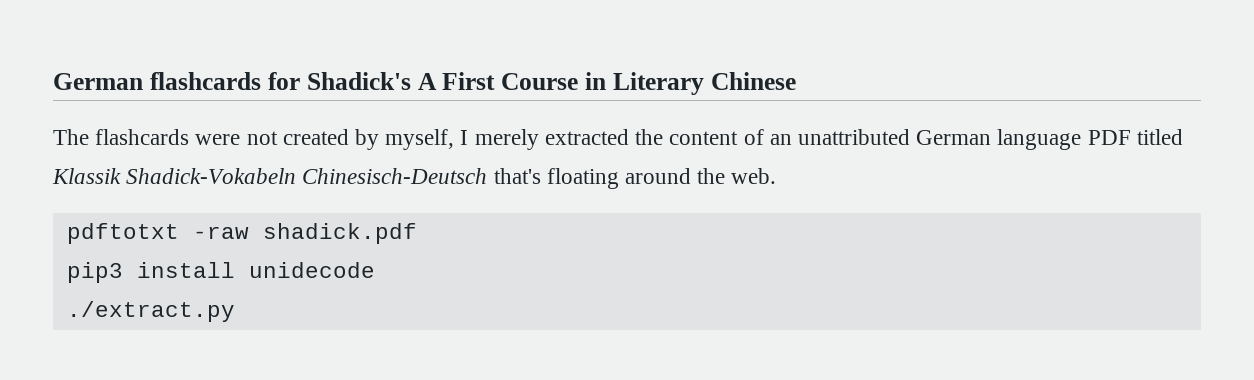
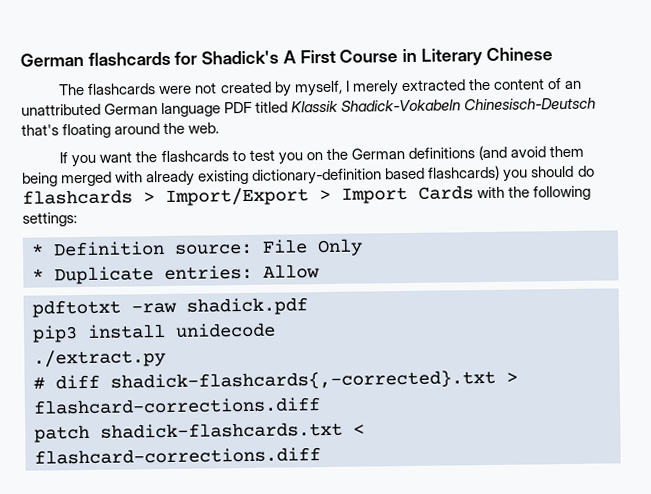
+ If you want the flashcards to test you on the German definitions (and avoid them being merged with already existing dictionary-definition based flashcards) you should do flashcards > Import/Export > Import Cards with the following settings:
+ * Definition source: File Only
+ * Duplicate entries: Allow
+ # diff shadick-flashcards{,-corrected}.txt > flashcard-corrections.diff
+ patch shadick-flashcards.txt < flashcard-corrections.diff

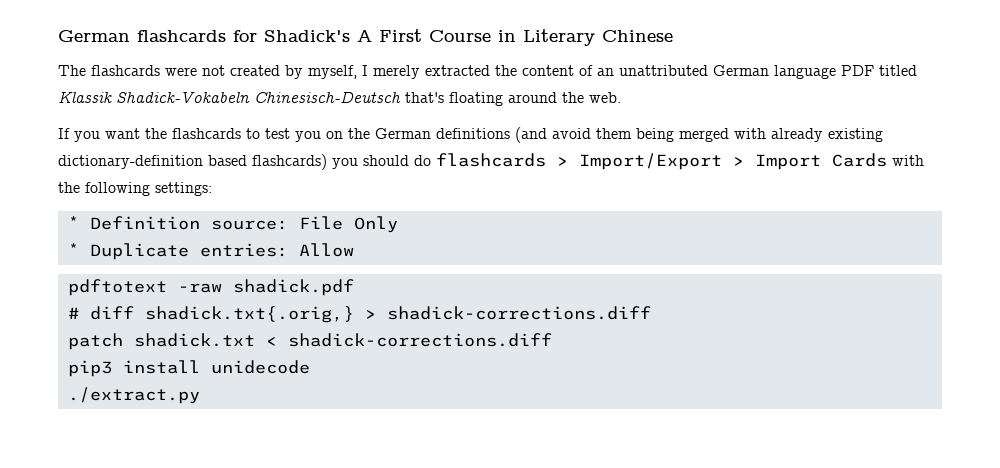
- pdftotxt -raw shadick.pdf
+ pdftotext -raw shadick.pdf
+ # diff shadick.txt{.orig,} > shadick-corrections.diff
+ patch shadick.txt < shadick-corrections.diff
  pip3 install unidecode
  ./extract.py
- # diff shadick-flashcards{,-corrected}.txt > flashcard-corrections.diff
- patch shadick-flashcards.txt < flashcard-corrections.diff

